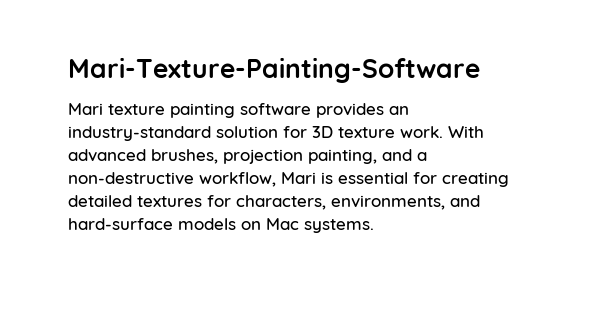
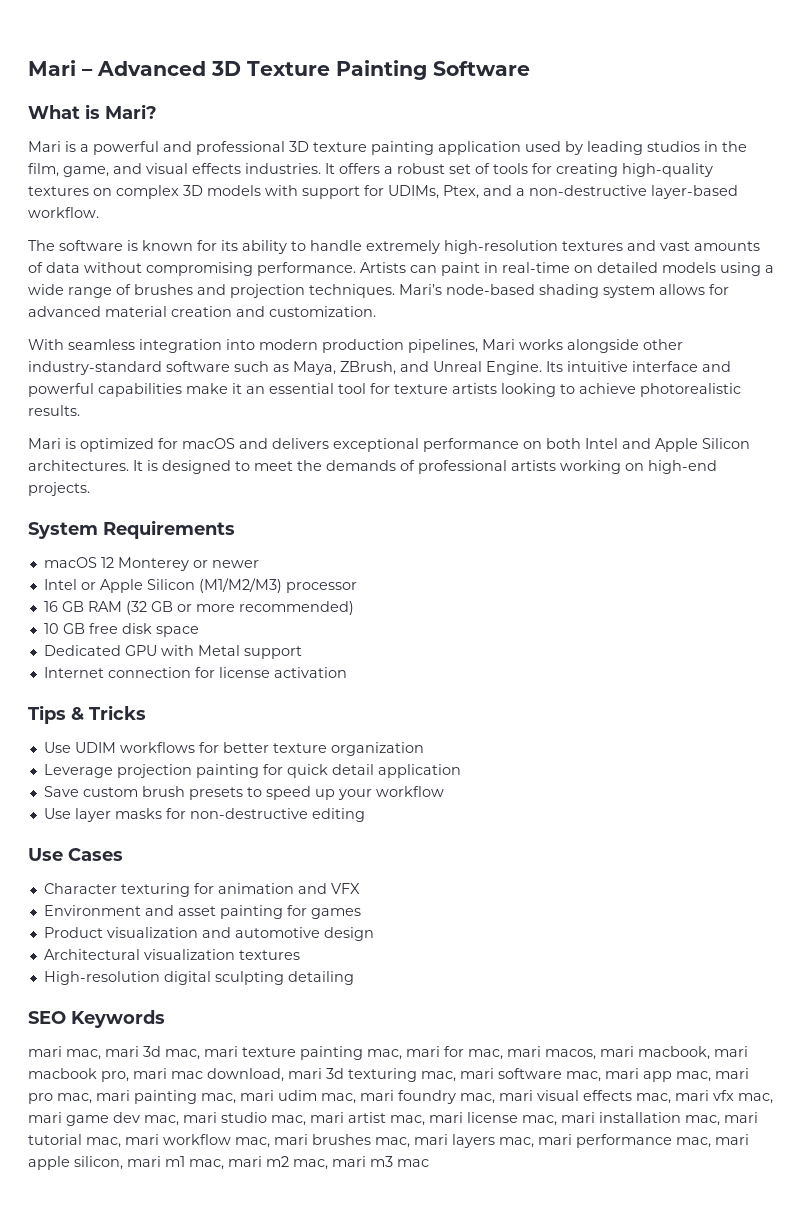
- Mari-Texture-Painting-Software
- Mari texture painting software provides an industry-standard solution for 3D texture work. With advanced brushes, projection painting, and a non-destructive workflow, Mari is essential for creating detailed textures for characters, environments, and hard-surface models on Mac systems.
+ Mari – Advanced 3D Texture Painting Software
+ What is Mari?
+ Mari is a powerful and professional 3D texture painting application used by leading studios in the film, game, and visual effects industries. It offers a robust set of tools for creating high-quality textures on complex 3D models with support for UDIMs, Ptex, and a non-destructive layer-based workflow.
+ The software is known for its ability to handle extremely high-resolution textures and vast amounts of data without compromising performance. Artists can paint in real-time on detailed models using a wide range of brushes and projection techniques. Mari’s node-based shading system allows for advanced material creation and customization.
+ With seamless integration into modern production pipelines, Mari works alongside other industry-standard software such as Maya, ZBrush, and Unreal Engine. Its intuitive interface and powerful capabilities make it an essential tool for texture artists looking to achieve photorealistic results.
+ Mari is optimized for macOS and delivers exceptional performance on both Intel and Apple Silicon architectures. It is designed to meet the demands of professional artists working on high-end projects.
+ System Requirements
+ macOS 12 Monterey or newer
+ Intel or Apple Silicon (M1/M2/M3) processor
+ 16 GB RAM (32 GB or more recommended)
+ 10 GB free disk space
+ Dedicated GPU with Metal support
+ Internet connection for license activation
+ Tips & Tricks
+ Use UDIM workflows for better texture organization
+ Leverage projection painting for quick detail application
+ Save custom brush presets to speed up your workflow
+ Use layer masks for non-destructive editing
+ Use Cases
+ Character texturing for animation and VFX
+ Environment and asset painting for games
+ Product visualization and automotive design
+ Architectural visualization textures
+ High-resolution digital sculpting detailing
+ SEO Keywords
+ mari mac, mari 3d mac, mari texture painting mac, mari for mac, mari macos, mari macbook, mari macbook pro, mari mac download, mari 3d texturing mac, mari software mac, mari app mac, mari pro mac, mari painting mac, mari udim mac, mari foundry mac, mari visual effects mac, mari vfx mac, mari game dev mac, mari studio mac, mari artist mac, mari license mac, mari installation mac, mari tutorial mac, mari workflow mac, mari brushes mac, mari layers mac, mari performance mac, mari apple silicon, mari m1 mac, mari m2 mac, mari m3 mac

